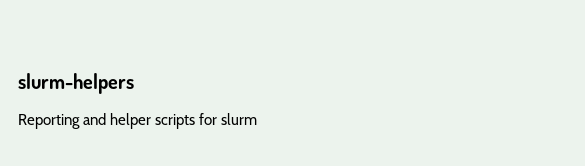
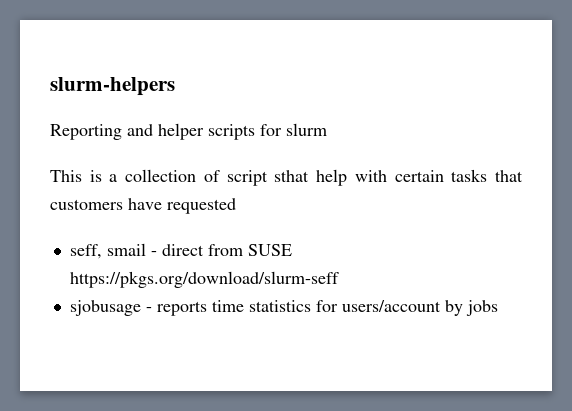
+ This is a collection of script sthat help with certain tasks that customers have requested
+ seff, smail - direct from SUSE https://pkgs.org/download/slurm-seff
+ sjobusage - reports time statistics for users/account by jobs

